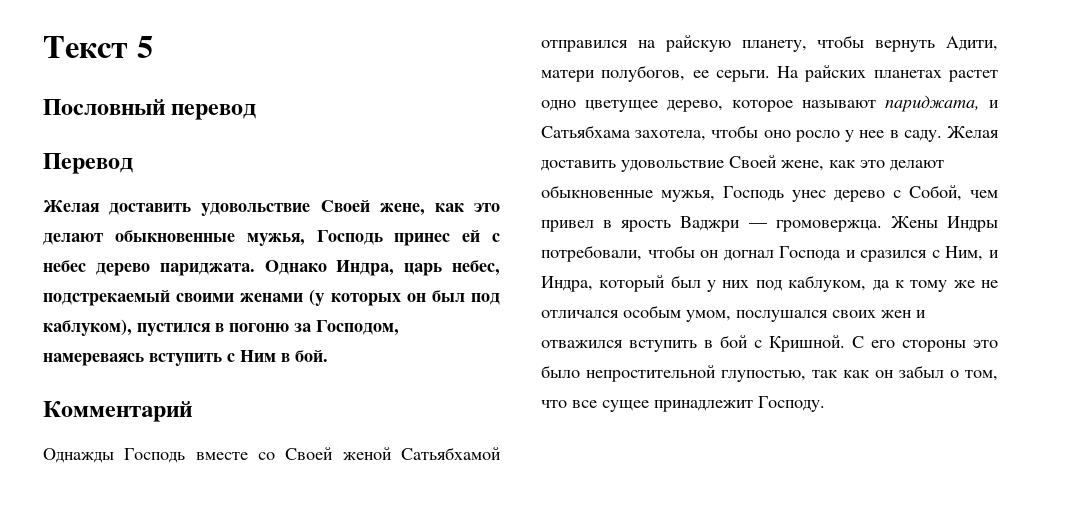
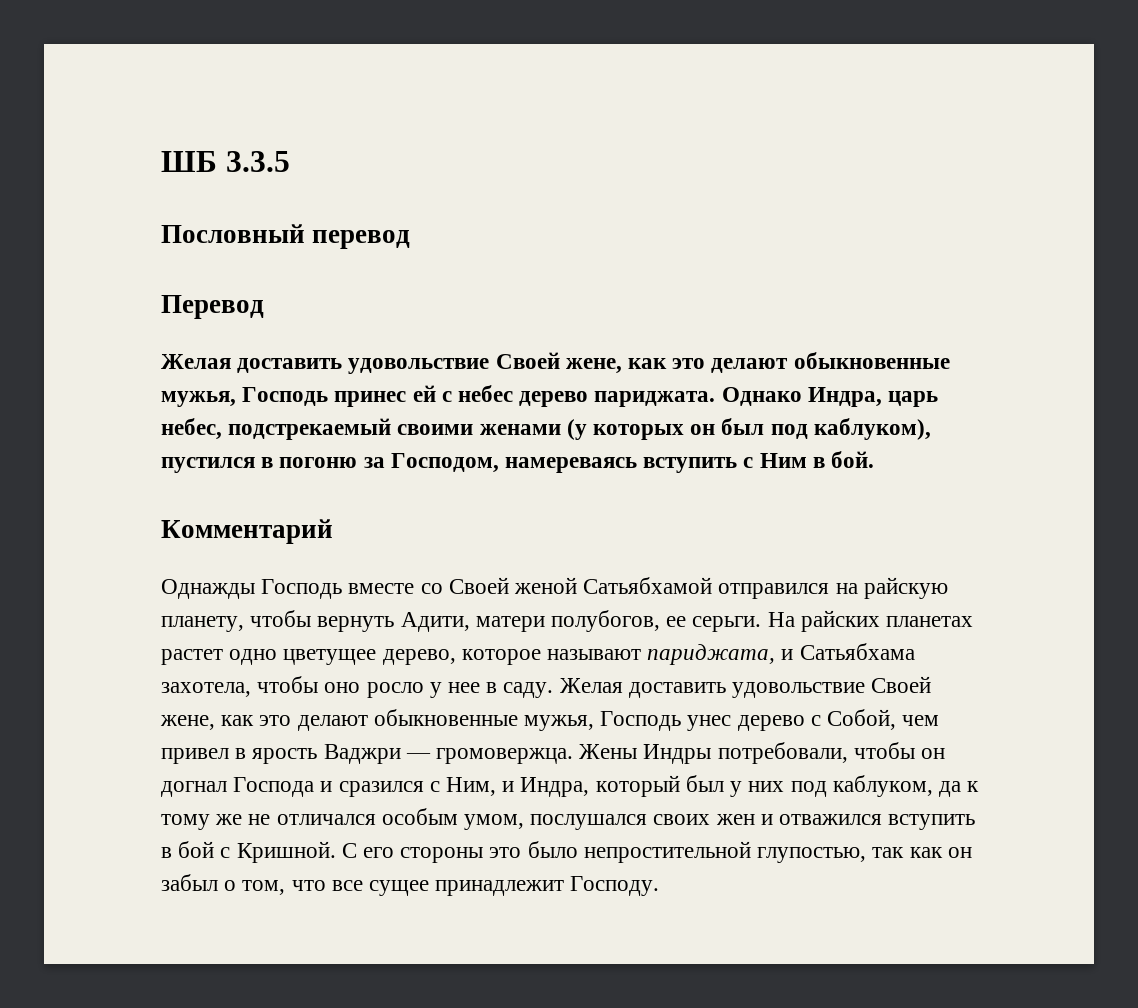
- Текст 5
+ ШБ 3.3.5

